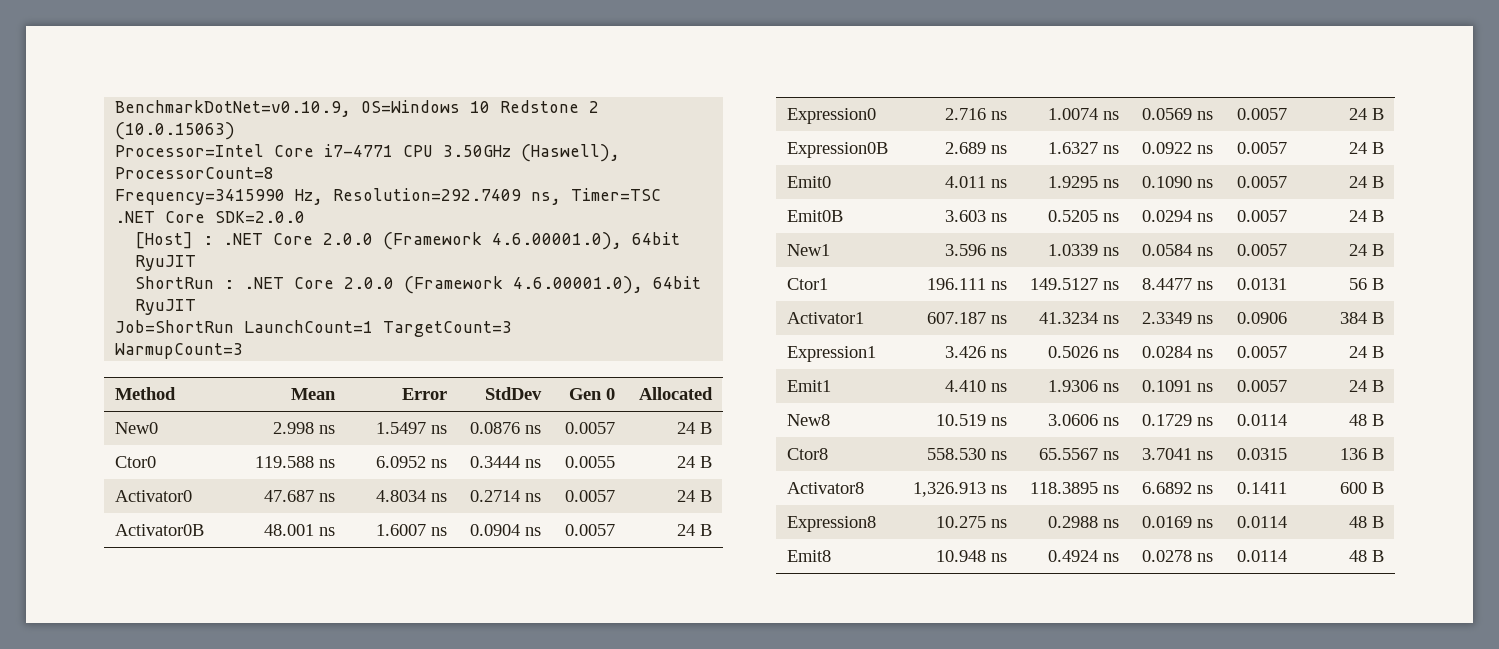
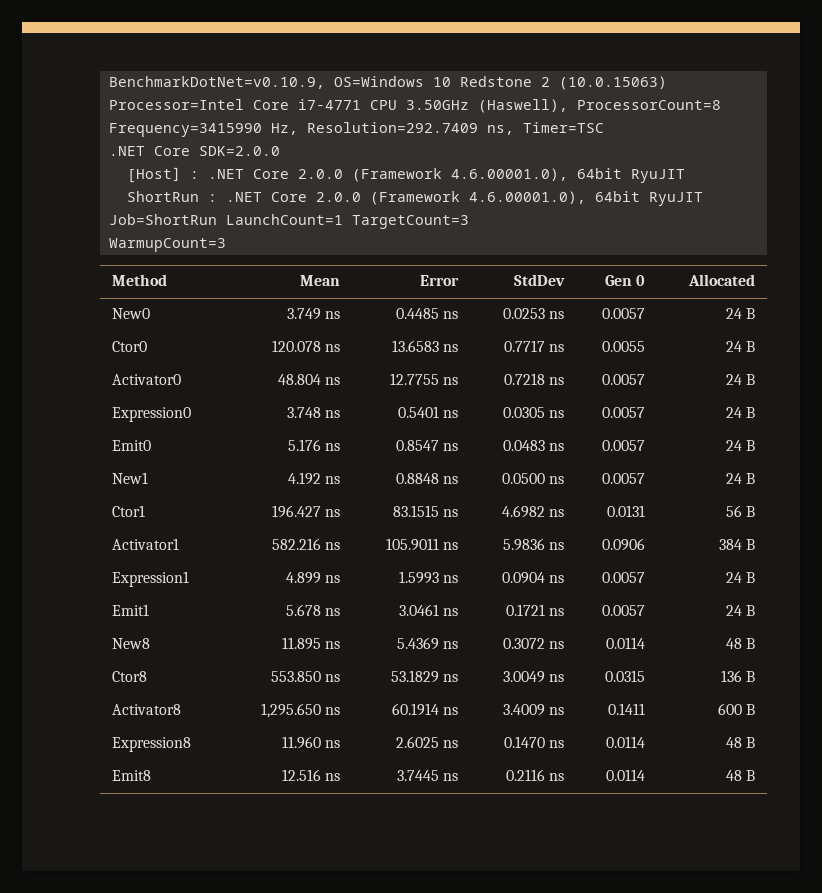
- New0 | 2.998 ns | 1.5497 ns | 0.0876 ns | 0.0057 | 24 B
+ New0 | 3.749 ns | 0.4485 ns | 0.0253 ns | 0.0057 | 24 B
- Ctor0 | 119.588 ns | 6.0952 ns | 0.3444 ns | 0.0055 | 24 B
+ Ctor0 | 120.078 ns | 13.6583 ns | 0.7717 ns | 0.0055 | 24 B
- Activator0 | 47.687 ns | 4.8034 ns | 0.2714 ns | 0.0057 | 24 B
- Activator0B | 48.001 ns | 1.6007 ns | 0.0904 ns | 0.0057 | 24 B
+ Activator0 | 48.804 ns | 12.7755 ns | 0.7218 ns | 0.0057 | 24 B
+ Expression0 | 3.748 ns | 0.5401 ns | 0.0305 ns | 0.0057 | 24 B
+ Emit0 | 5.176 ns | 0.8547 ns | 0.0483 ns | 0.0057 | 24 B
+ New1 | 4.192 ns | 0.8848 ns | 0.0500 ns | 0.0057 | 24 B
+ Ctor1 | 196.427 ns | 83.1515 ns | 4.6982 ns | 0.0131 | 56 B
+ Activator1 | 582.216 ns | 105.9011 ns | 5.9836 ns | 0.0906 | 384 B
+ Expression1 | 4.899 ns | 1.5993 ns | 0.0904 ns | 0.0057 | 24 B
- Expression0 | 2.716 ns | 1.0074 ns | 0.0569 ns | 0.0057 | 24 B
- Expression0B | 2.689 ns | 1.6327 ns | 0.0922 ns | 0.0057 | 24 B
- Emit0 | 4.011 ns | 1.9295 ns | 0.1090 ns | 0.0057 | 24 B
- Emit0B | 3.603 ns | 0.5205 ns | 0.0294 ns | 0.0057 | 24 B
- New1 | 3.596 ns | 1.0339 ns | 0.0584 ns | 0.0057 | 24 B
- Ctor1 | 196.111 ns | 149.5127 ns | 8.4477 ns | 0.0131 | 56 B
- Activator1 | 607.187 ns | 41.3234 ns | 2.3349 ns | 0.0906 | 384 B
- Expression1 | 3.426 ns | 0.5026 ns | 0.0284 ns | 0.0057 | 24 B
- Emit1 | 4.410 ns | 1.9306 ns | 0.1091 ns | 0.0057 | 24 B
+ Emit1 | 5.678 ns | 3.0461 ns | 0.1721 ns | 0.0057 | 24 B
- New8 | 10.519 ns | 3.0606 ns | 0.1729 ns | 0.0114 | 48 B
+ New8 | 11.895 ns | 5.4369 ns | 0.3072 ns | 0.0114 | 48 B
- Ctor8 | 558.530 ns | 65.5567 ns | 3.7041 ns | 0.0315 | 136 B
+ Ctor8 | 553.850 ns | 53.1829 ns | 3.0049 ns | 0.0315 | 136 B
- Activator8 | 1,326.913 ns | 118.3895 ns | 6.6892 ns | 0.1411 | 600 B
+ Activator8 | 1,295.650 ns | 60.1914 ns | 3.4009 ns | 0.1411 | 600 B
- Expression8 | 10.275 ns | 0.2988 ns | 0.0169 ns | 0.0114 | 48 B
+ Expression8 | 11.960 ns | 2.6025 ns | 0.1470 ns | 0.0114 | 48 B
- Emit8 | 10.948 ns | 0.4924 ns | 0.0278 ns | 0.0114 | 48 B
+ Emit8 | 12.516 ns | 3.7445 ns | 0.2116 ns | 0.0114 | 48 B

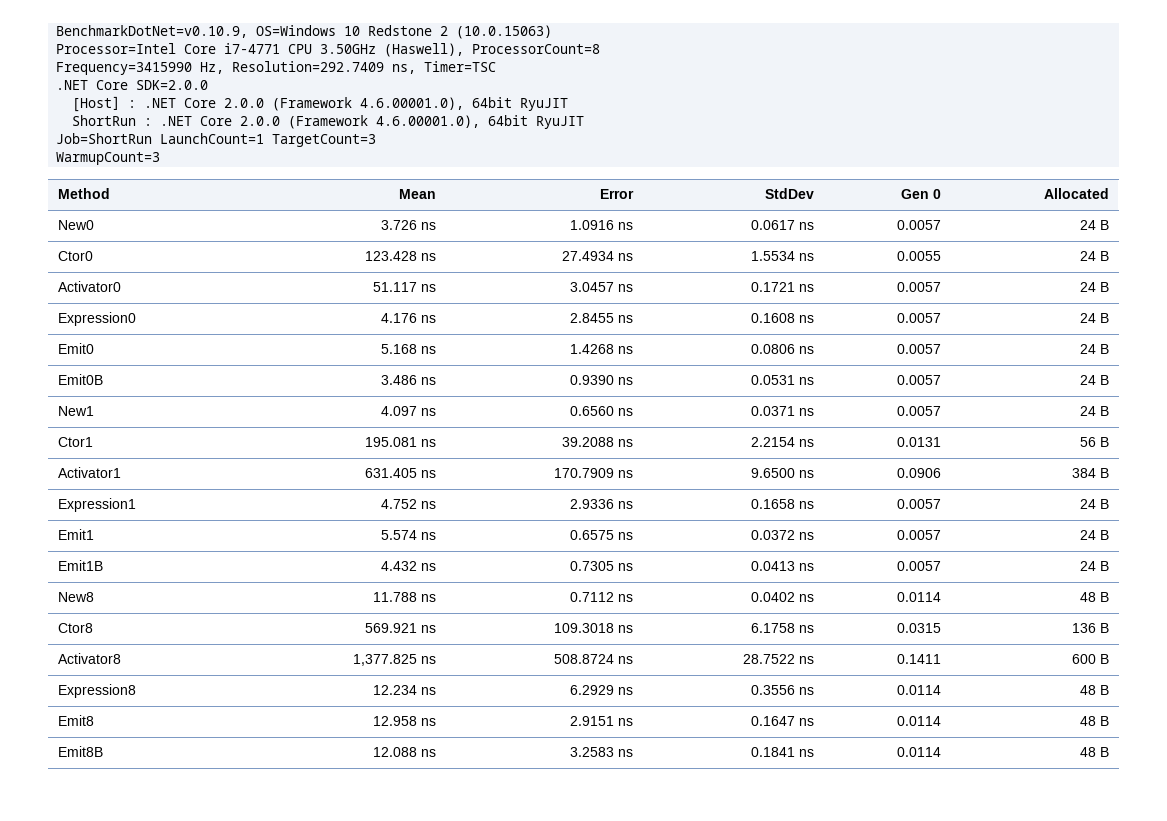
- New0 | 3.749 ns | 0.4485 ns | 0.0253 ns | 0.0057 | 24 B
+ New0 | 3.726 ns | 1.0916 ns | 0.0617 ns | 0.0057 | 24 B
- Ctor0 | 120.078 ns | 13.6583 ns | 0.7717 ns | 0.0055 | 24 B
+ Ctor0 | 123.428 ns | 27.4934 ns | 1.5534 ns | 0.0055 | 24 B
- Activator0 | 48.804 ns | 12.7755 ns | 0.7218 ns | 0.0057 | 24 B
- Expression0 | 3.748 ns | 0.5401 ns | 0.0305 ns | 0.0057 | 24 B
- Emit0 | 5.176 ns | 0.8547 ns | 0.0483 ns | 0.0057 | 24 B
- New1 | 4.192 ns | 0.8848 ns | 0.0500 ns | 0.0057 | 24 B
- Ctor1 | 196.427 ns | 83.1515 ns | 4.6982 ns | 0.0131 | 56 B
- Activator1 | 582.216 ns | 105.9011 ns | 5.9836 ns | 0.0906 | 384 B
- Expression1 | 4.899 ns | 1.5993 ns | 0.0904 ns | 0.0057 | 24 B
- Emit1 | 5.678 ns | 3.0461 ns | 0.1721 ns | 0.0057 | 24 B
+ Activator0 | 51.117 ns | 3.0457 ns | 0.1721 ns | 0.0057 | 24 B
+ Expression0 | 4.176 ns | 2.8455 ns | 0.1608 ns | 0.0057 | 24 B
+ Emit0 | 5.168 ns | 1.4268 ns | 0.0806 ns | 0.0057 | 24 B
+ Emit0B | 3.486 ns | 0.9390 ns | 0.0531 ns | 0.0057 | 24 B
+ New1 | 4.097 ns | 0.6560 ns | 0.0371 ns | 0.0057 | 24 B
+ Ctor1 | 195.081 ns | 39.2088 ns | 2.2154 ns | 0.0131 | 56 B
+ Activator1 | 631.405 ns | 170.7909 ns | 9.6500 ns | 0.0906 | 384 B
+ Expression1 | 4.752 ns | 2.9336 ns | 0.1658 ns | 0.0057 | 24 B
+ Emit1 | 5.574 ns | 0.6575 ns | 0.0372 ns | 0.0057 | 24 B
+ Emit1B | 4.432 ns | 0.7305 ns | 0.0413 ns | 0.0057 | 24 B
- New8 | 11.895 ns | 5.4369 ns | 0.3072 ns | 0.0114 | 48 B
+ New8 | 11.788 ns | 0.7112 ns | 0.0402 ns | 0.0114 | 48 B
- Ctor8 | 553.850 ns | 53.1829 ns | 3.0049 ns | 0.0315 | 136 B
+ Ctor8 | 569.921 ns | 109.3018 ns | 6.1758 ns | 0.0315 | 136 B
- Activator8 | 1,295.650 ns | 60.1914 ns | 3.4009 ns | 0.1411 | 600 B
+ Activator8 | 1,377.825 ns | 508.8724 ns | 28.7522 ns | 0.1411 | 600 B
- Expression8 | 11.960 ns | 2.6025 ns | 0.1470 ns | 0.0114 | 48 B
+ Expression8 | 12.234 ns | 6.2929 ns | 0.3556 ns | 0.0114 | 48 B
- Emit8 | 12.516 ns | 3.7445 ns | 0.2116 ns | 0.0114 | 48 B
+ Emit8 | 12.958 ns | 2.9151 ns | 0.1647 ns | 0.0114 | 48 B
+ Emit8B | 12.088 ns | 3.2583 ns | 0.1841 ns | 0.0114 | 48 B

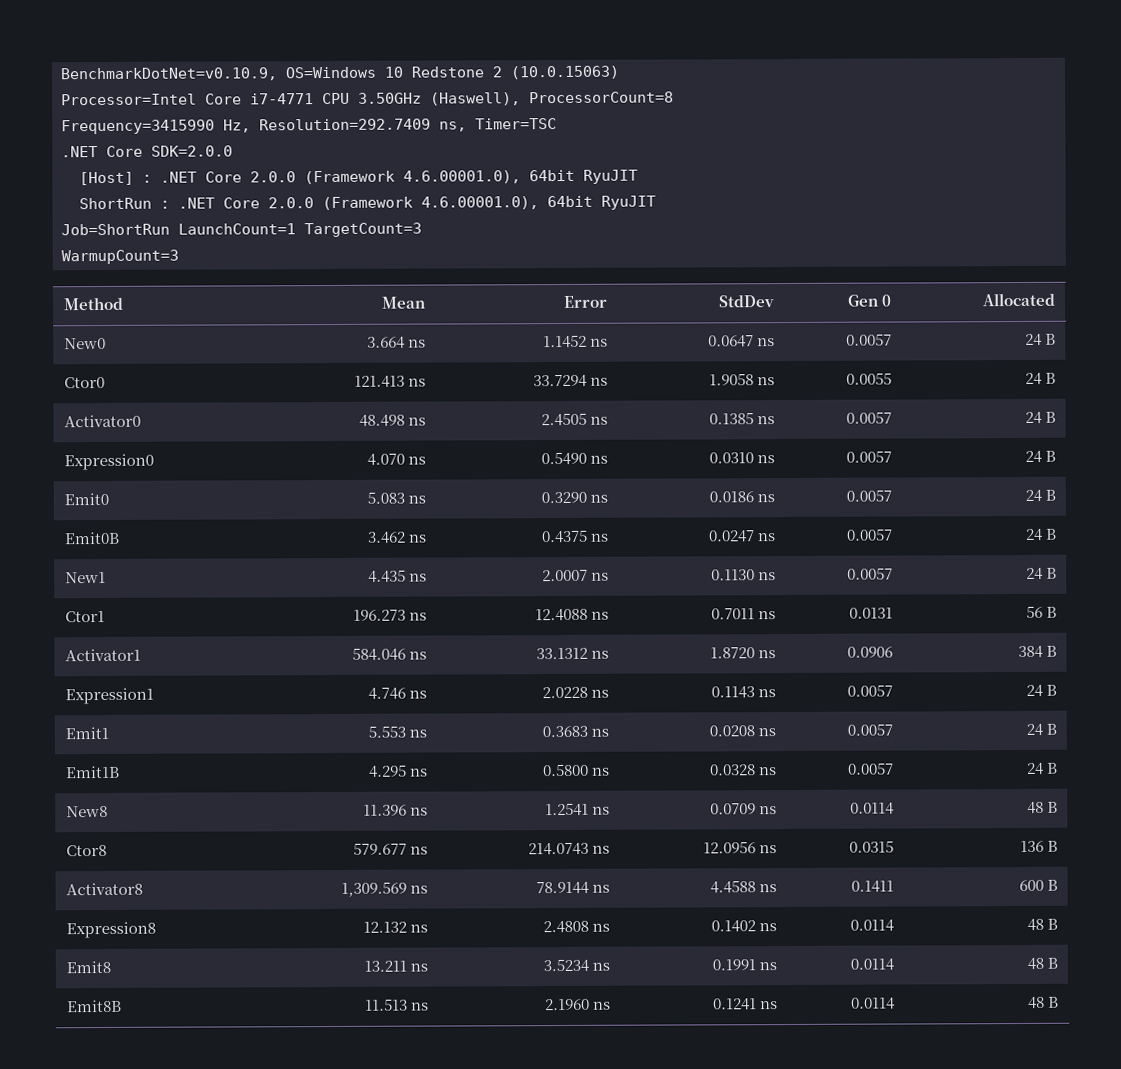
- New0 | 3.726 ns | 1.0916 ns | 0.0617 ns | 0.0057 | 24 B
+ New0 | 3.664 ns | 1.1452 ns | 0.0647 ns | 0.0057 | 24 B
- Ctor0 | 123.428 ns | 27.4934 ns | 1.5534 ns | 0.0055 | 24 B
+ Ctor0 | 121.413 ns | 33.7294 ns | 1.9058 ns | 0.0055 | 24 B
- Activator0 | 51.117 ns | 3.0457 ns | 0.1721 ns | 0.0057 | 24 B
+ Activator0 | 48.498 ns | 2.4505 ns | 0.1385 ns | 0.0057 | 24 B
- Expression0 | 4.176 ns | 2.8455 ns | 0.1608 ns | 0.0057 | 24 B
+ Expression0 | 4.070 ns | 0.5490 ns | 0.0310 ns | 0.0057 | 24 B
- Emit0 | 5.168 ns | 1.4268 ns | 0.0806 ns | 0.0057 | 24 B
+ Emit0 | 5.083 ns | 0.3290 ns | 0.0186 ns | 0.0057 | 24 B
- Emit0B | 3.486 ns | 0.9390 ns | 0.0531 ns | 0.0057 | 24 B
+ Emit0B | 3.462 ns | 0.4375 ns | 0.0247 ns | 0.0057 | 24 B
- New1 | 4.097 ns | 0.6560 ns | 0.0371 ns | 0.0057 | 24 B
+ New1 | 4.435 ns | 2.0007 ns | 0.1130 ns | 0.0057 | 24 B
- Ctor1 | 195.081 ns | 39.2088 ns | 2.2154 ns | 0.0131 | 56 B
+ Ctor1 | 196.273 ns | 12.4088 ns | 0.7011 ns | 0.0131 | 56 B
- Activator1 | 631.405 ns | 170.7909 ns | 9.6500 ns | 0.0906 | 384 B
+ Activator1 | 584.046 ns | 33.1312 ns | 1.8720 ns | 0.0906 | 384 B
- Expression1 | 4.752 ns | 2.9336 ns | 0.1658 ns | 0.0057 | 24 B
+ Expression1 | 4.746 ns | 2.0228 ns | 0.1143 ns | 0.0057 | 24 B
- Emit1 | 5.574 ns | 0.6575 ns | 0.0372 ns | 0.0057 | 24 B
+ Emit1 | 5.553 ns | 0.3683 ns | 0.0208 ns | 0.0057 | 24 B
- Emit1B | 4.432 ns | 0.7305 ns | 0.0413 ns | 0.0057 | 24 B
+ Emit1B | 4.295 ns | 0.5800 ns | 0.0328 ns | 0.0057 | 24 B
- New8 | 11.788 ns | 0.7112 ns | 0.0402 ns | 0.0114 | 48 B
+ New8 | 11.396 ns | 1.2541 ns | 0.0709 ns | 0.0114 | 48 B
- Ctor8 | 569.921 ns | 109.3018 ns | 6.1758 ns | 0.0315 | 136 B
+ Ctor8 | 579.677 ns | 214.0743 ns | 12.0956 ns | 0.0315 | 136 B
- Activator8 | 1,377.825 ns | 508.8724 ns | 28.7522 ns | 0.1411 | 600 B
+ Activator8 | 1,309.569 ns | 78.9144 ns | 4.4588 ns | 0.1411 | 600 B
- Expression8 | 12.234 ns | 6.2929 ns | 0.3556 ns | 0.0114 | 48 B
+ Expression8 | 12.132 ns | 2.4808 ns | 0.1402 ns | 0.0114 | 48 B
- Emit8 | 12.958 ns | 2.9151 ns | 0.1647 ns | 0.0114 | 48 B
+ Emit8 | 13.211 ns | 3.5234 ns | 0.1991 ns | 0.0114 | 48 B
- Emit8B | 12.088 ns | 3.2583 ns | 0.1841 ns | 0.0114 | 48 B
+ Emit8B | 11.513 ns | 2.1960 ns | 0.1241 ns | 0.0114 | 48 B

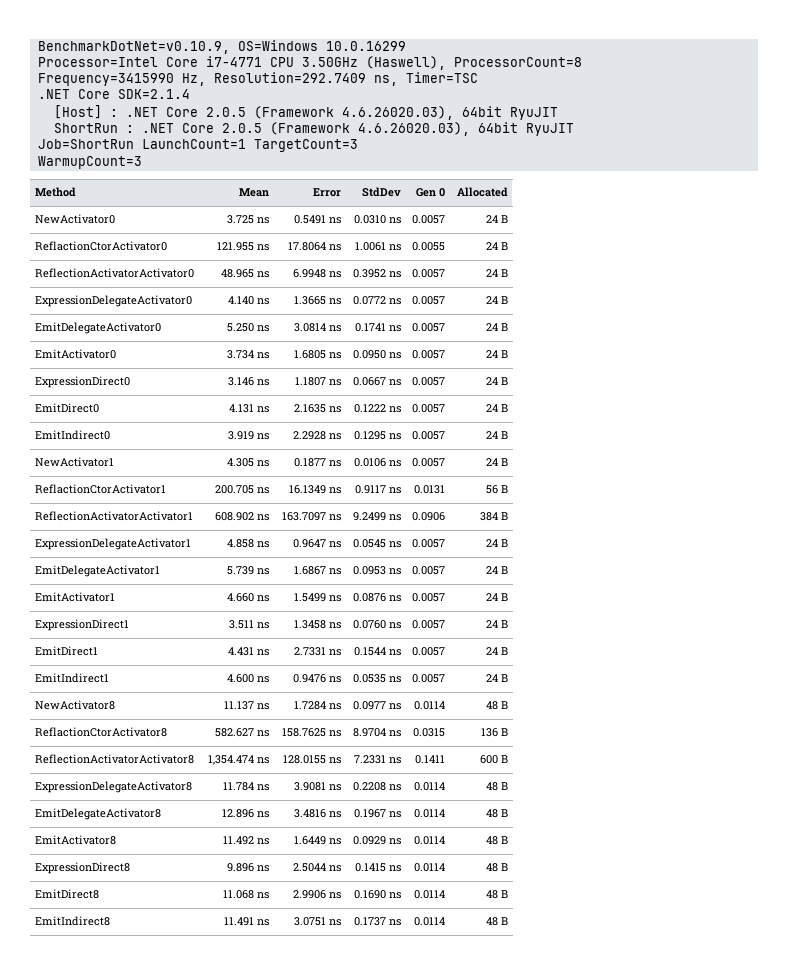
- BenchmarkDotNet=v0.10.9, OS=Windows 10 Redstone 2 (10.0.15063)
+ BenchmarkDotNet=v0.10.9, OS=Windows 10.0.16299
- .NET Core SDK=2.0.0
+ .NET Core SDK=2.1.4
- [Host] : .NET Core 2.0.0 (Framework 4.6.00001.0), 64bit RyuJIT
+ [Host] : .NET Core 2.0.5 (Framework 4.6.26020.03), 64bit RyuJIT
- ShortRun : .NET Core 2.0.0 (Framework 4.6.00001.0), 64bit RyuJIT
+ ShortRun : .NET Core 2.0.5 (Framework 4.6.26020.03), 64bit RyuJIT
- New0 | 3.664 ns | 1.1452 ns | 0.0647 ns | 0.0057 | 24 B
- Ctor0 | 121.413 ns | 33.7294 ns | 1.9058 ns | 0.0055 | 24 B
- Activator0 | 48.498 ns | 2.4505 ns | 0.1385 ns | 0.0057 | 24 B
- Expression0 | 4.070 ns | 0.5490 ns | 0.0310 ns | 0.0057 | 24 B
+ NewActivator0 | 3.725 ns | 0.5491 ns | 0.0310 ns | 0.0057 | 24 B
- Emit0 | 5.083 ns | 0.3290 ns | 0.0186 ns | 0.0057 | 24 B
- Emit0B | 3.462 ns | 0.4375 ns | 0.0247 ns | 0.0057 | 24 B
- New1 | 4.435 ns | 2.0007 ns | 0.1130 ns | 0.0057 | 24 B
- Ctor1 | 196.273 ns | 12.4088 ns | 0.7011 ns | 0.0131 | 56 B
+ ReflactionCtorActivator0 | 121.955 ns | 17.8064 ns | 1.0061 ns | 0.0055 | 24 B
+ ReflectionActivatorActivator0 | 48.965 ns | 6.9948 ns | 0.3952 ns | 0.0057 | 24 B
+ ExpressionDelegateActivator0 | 4.140 ns | 1.3665 ns | 0.0772 ns | 0.0057 | 24 B
+ EmitDelegateActivator0 | 5.250 ns | 3.0814 ns | 0.1741 ns | 0.0057 | 24 B
+ EmitActivator0 | 3.734 ns | 1.6805 ns | 0.0950 ns | 0.0057 | 24 B
+ ExpressionDirect0 | 3.146 ns | 1.1807 ns | 0.0667 ns | 0.0057 | 24 B
+ EmitDirect0 | 4.131 ns | 2.1635 ns | 0.1222 ns | 0.0057 | 24 B
+ EmitIndirect0 | 3.919 ns | 2.2928 ns | 0.1295 ns | 0.0057 | 24 B
+ NewActivator1 | 4.305 ns | 0.1877 ns | 0.0106 ns | 0.0057 | 24 B
+ ReflactionCtorActivator1 | 200.705 ns | 16.1349 ns | 0.9117 ns | 0.0131 | 56 B
- Activator1 | 584.046 ns | 33.1312 ns | 1.8720 ns | 0.0906 | 384 B
+ ReflectionActivatorActivator1 | 608.902 ns | 163.7097 ns | 9.2499 ns | 0.0906 | 384 B
- Expression1 | 4.746 ns | 2.0228 ns | 0.1143 ns | 0.0057 | 24 B
- Emit1 | 5.553 ns | 0.3683 ns | 0.0208 ns | 0.0057 | 24 B
- Emit1B | 4.295 ns | 0.5800 ns | 0.0328 ns | 0.0057 | 24 B
- New8 | 11.396 ns | 1.2541 ns | 0.0709 ns | 0.0114 | 48 B
- Ctor8 | 579.677 ns | 214.0743 ns | 12.0956 ns | 0.0315 | 136 B
+ ExpressionDelegateActivator1 | 4.858 ns | 0.9647 ns | 0.0545 ns | 0.0057 | 24 B
+ EmitDelegateActivator1 | 5.739 ns | 1.6867 ns | 0.0953 ns | 0.0057 | 24 B
+ EmitActivator1 | 4.660 ns | 1.5499 ns | 0.0876 ns | 0.0057 | 24 B
+ ExpressionDirect1 | 3.511 ns | 1.3458 ns | 0.0760 ns | 0.0057 | 24 B
+ EmitDirect1 | 4.431 ns | 2.7331 ns | 0.1544 ns | 0.0057 | 24 B
+ EmitIndirect1 | 4.600 ns | 0.9476 ns | 0.0535 ns | 0.0057 | 24 B
+ NewActivator8 | 11.137 ns | 1.7284 ns | 0.0977 ns | 0.0114 | 48 B
+ ReflactionCtorActivator8 | 582.627 ns | 158.7625 ns | 8.9704 ns | 0.0315 | 136 B
- Activator8 | 1,309.569 ns | 78.9144 ns | 4.4588 ns | 0.1411 | 600 B
+ ReflectionActivatorActivator8 | 1,354.474 ns | 128.0155 ns | 7.2331 ns | 0.1411 | 600 B
- Expression8 | 12.132 ns | 2.4808 ns | 0.1402 ns | 0.0114 | 48 B
- Emit8 | 13.211 ns | 3.5234 ns | 0.1991 ns | 0.0114 | 48 B
- Emit8B | 11.513 ns | 2.1960 ns | 0.1241 ns | 0.0114 | 48 B
+ ExpressionDelegateActivator8 | 11.784 ns | 3.9081 ns | 0.2208 ns | 0.0114 | 48 B
+ EmitDelegateActivator8 | 12.896 ns | 3.4816 ns | 0.1967 ns | 0.0114 | 48 B
+ EmitActivator8 | 11.492 ns | 1.6449 ns | 0.0929 ns | 0.0114 | 48 B
+ ExpressionDirect8 | 9.896 ns | 2.5044 ns | 0.1415 ns | 0.0114 | 48 B
+ EmitDirect8 | 11.068 ns | 2.9906 ns | 0.1690 ns | 0.0114 | 48 B
+ EmitIndirect8 | 11.491 ns | 3.0751 ns | 0.1737 ns | 0.0114 | 48 B

